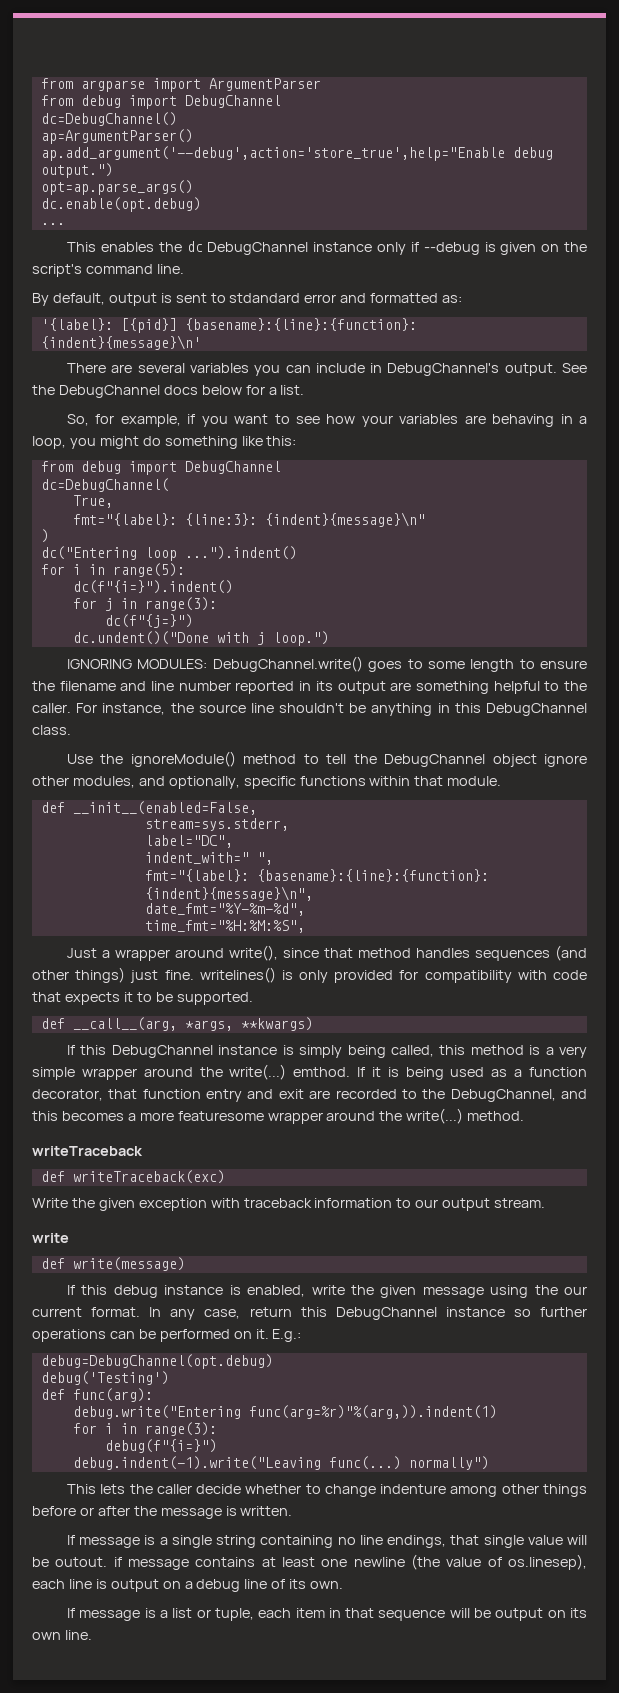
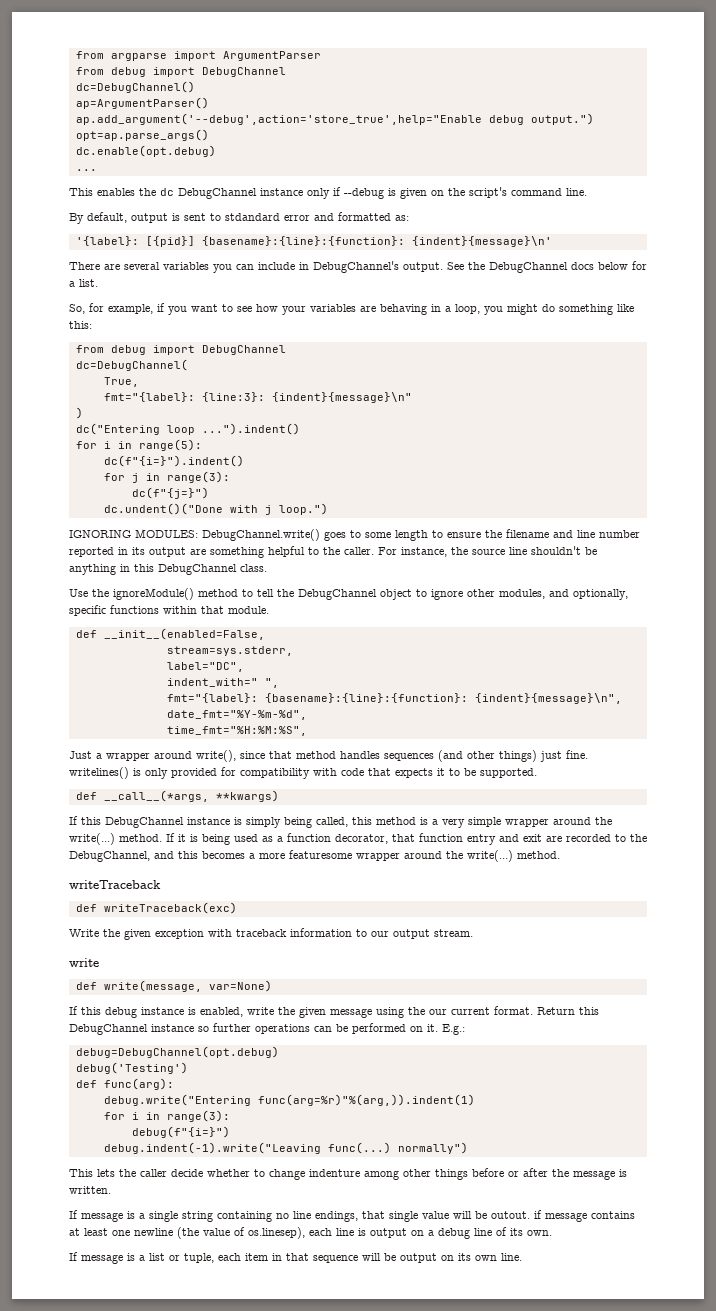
- Use the ignoreModule() method to tell the DebugChannel object ignore other modules, and optionally, specific functions within that module.
+ Use the ignoreModule() method to tell the DebugChannel object to ignore other modules, and optionally, specific functions within that module.
- def __call__(arg, *args, **kwargs)
+ def __call__(*args, **kwargs)
- If this DebugChannel instance is simply being called, this method is a very simple wrapper around the write(...) emthod.
+ If this DebugChannel instance is simply being called, this method is a very simple wrapper around the write(...) method.
- def write(message)
+ def write(message, var=None)
- In any case, return this DebugChannel instance so further operations can be performed on it.
+ Return this DebugChannel instance so further operations can be performed on it.

